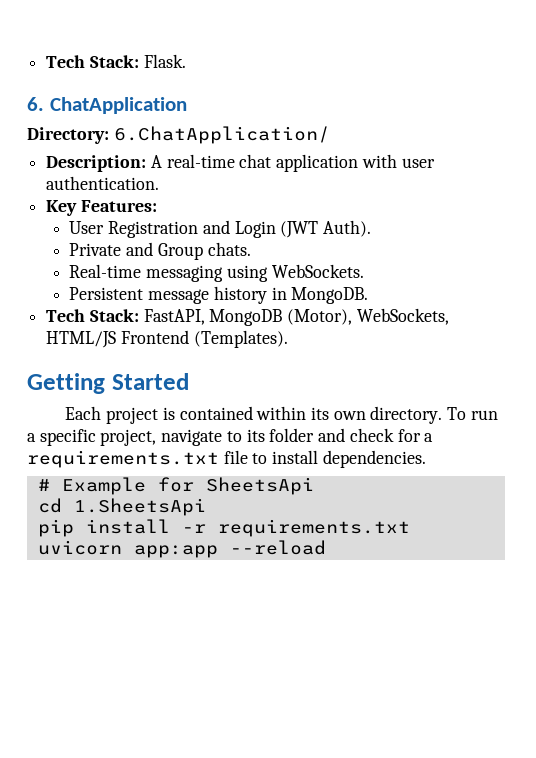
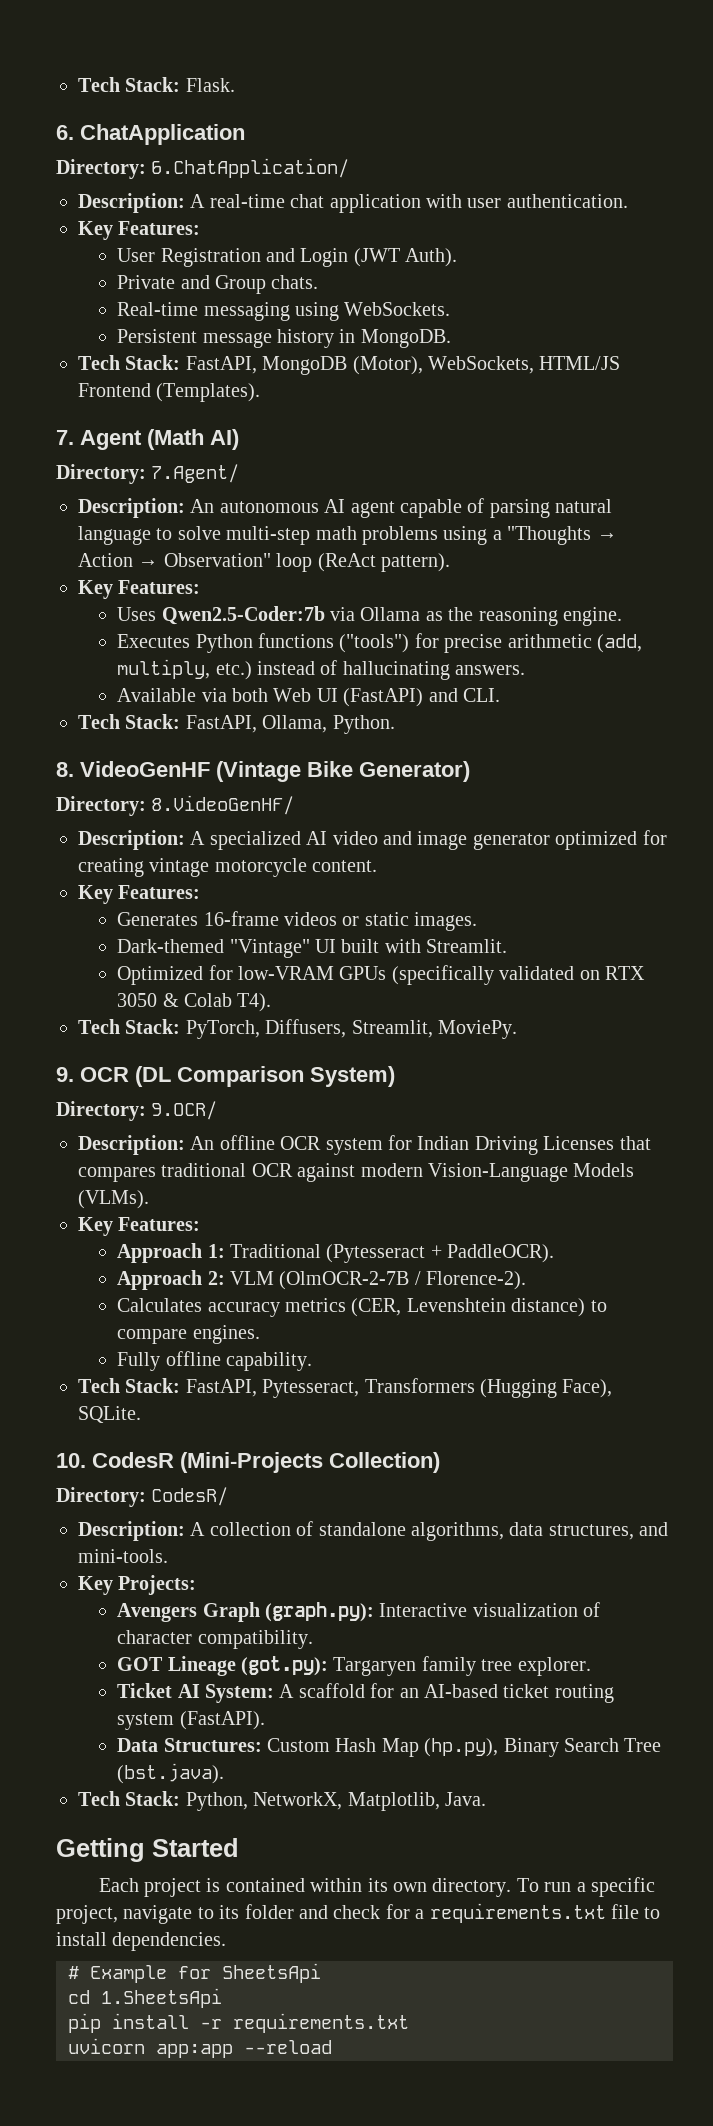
+ 7. Agent (Math AI)
+ Directory: 7.Agent/
+ Description: An autonomous AI agent capable of parsing natural language to solve multi-step math problems using a "Thoughts → Action → Observation" loop (ReAct pattern).
+ Key Features:
+ Uses Qwen2.5-Coder:7b via Ollama as the reasoning engine.
+ Executes Python functions ("tools") for precise arithmetic (add, multiply, etc.) instead of hallucinating answers.
+ Available via both Web UI (FastAPI) and CLI.
+ Tech Stack: FastAPI, Ollama, Python.
+ 8. VideoGenHF (Vintage Bike Generator)
+ Directory: 8.VideoGenHF/
+ Description: A specialized AI video and image generator optimized for creating vintage motorcycle content.
+ Key Features:
+ Generates 16-frame videos or static images.
+ Dark-themed "Vintage" UI built with Streamlit.
+ Optimized for low-VRAM GPUs (specifically validated on RTX 3050 & Colab T4).
+ Tech Stack: PyTorch, Diffusers, Streamlit, MoviePy.
+ 9. OCR (DL Comparison System)
+ Directory: 9.OCR/
+ Description: An offline OCR system for Indian Driving Licenses that compares traditional OCR against modern Vision-Language Models (VLMs).
+ Key Features:
+ Approach 1: Traditional (Pytesseract + PaddleOCR).
+ Approach 2: VLM (OlmOCR-2-7B / Florence-2).
+ Calculates accuracy metrics (CER, Levenshtein distance) to compare engines.
+ Fully offline capability.
+ Tech Stack: FastAPI, Pytesseract, Transformers (Hugging Face), SQLite.
+ 10. CodesR (Mini-Projects Collection)
+ Directory: CodesR/
+ Description: A collection of standalone algorithms, data structures, and mini-tools.
+ Key Projects:
+ Avengers Graph (graph.py): Interactive visualization of character compatibility.
+ GOT Lineage (got.py): Targaryen family tree explorer.
+ Ticket AI System: A scaffold for an AI-based ticket routing system (FastAPI).
+ Data Structures: Custom Hash Map (hp.py), Binary Search Tree (bst.java).
+ Tech Stack: Python, NetworkX, Matplotlib, Java.

